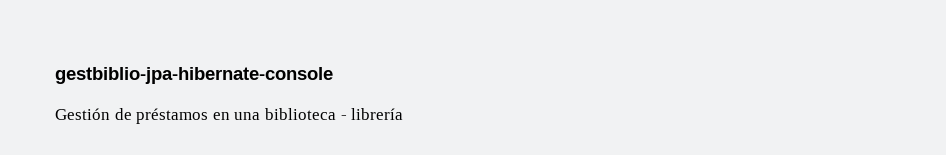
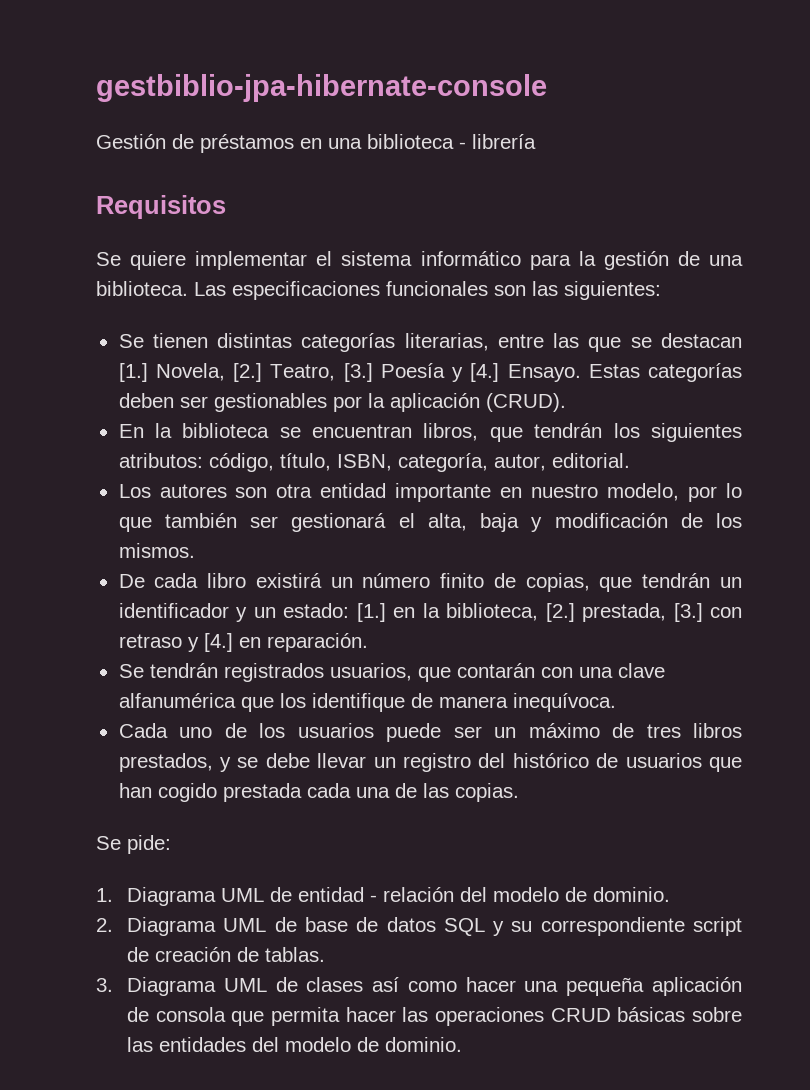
+ Requisitos
+ Se quiere implementar el sistema informático para la gestión de una biblioteca. Las especificaciones funcionales son las siguientes:
+ Se tienen distintas categorías literarias, entre las que se destacan [1.] Novela, [2.] Teatro, [3.] Poesía y [4.] Ensayo. Estas categorías deben ser gestionables por la aplicación (CRUD).
+ En la biblioteca se encuentran libros, que tendrán los siguientes atributos: código, título, ISBN, categoría, autor, editorial.
+ Los autores son otra entidad importante en nuestro modelo, por lo que también ser gestionará el alta, baja y modificación de los mismos.
+ De cada libro existirá un número finito de copias, que tendrán un identificador y un estado: [1.] en la biblioteca, [2.] prestada, [3.] con retraso y [4.] en reparación.
+ Se tendrán registrados usuarios, que contarán con una clave alfanumérica que los identifique de manera inequívoca.
+ Cada uno de los usuarios puede ser un máximo de tres libros prestados, y se debe llevar un registro del histórico de usuarios que han cogido prestada cada una de las copias.
+ Se pide:
+ 1. Diagrama UML de entidad - relación del modelo de dominio.
+ 2. Diagrama UML de base de datos SQL y su correspondiente script de creación de tablas.
+ 3. Diagrama UML de clases así como hacer una pequeña aplicación de consola que permita hacer las operaciones CRUD básicas sobre las entidades del modelo de dominio.

